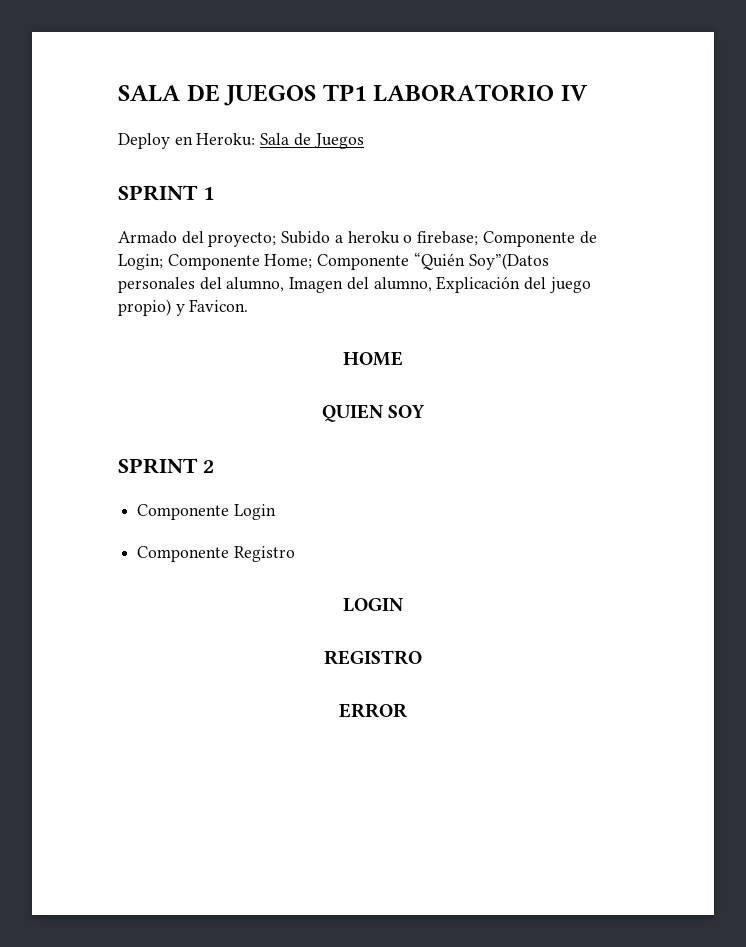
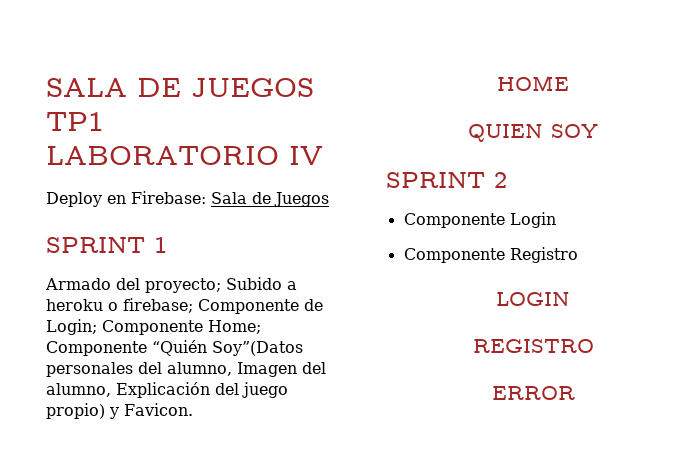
- Deploy en Heroku: Sala de Juegos
+ Deploy en Firebase: Sala de Juegos

